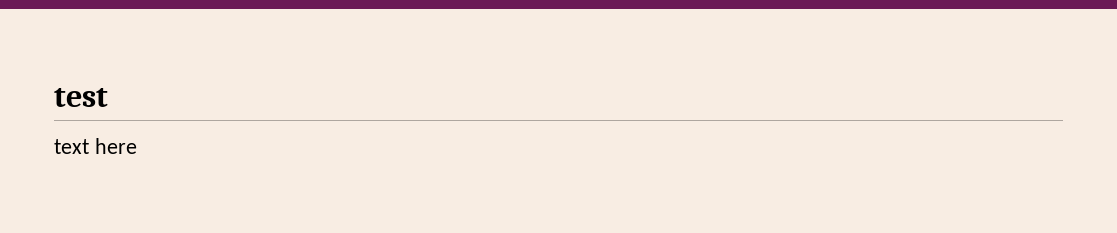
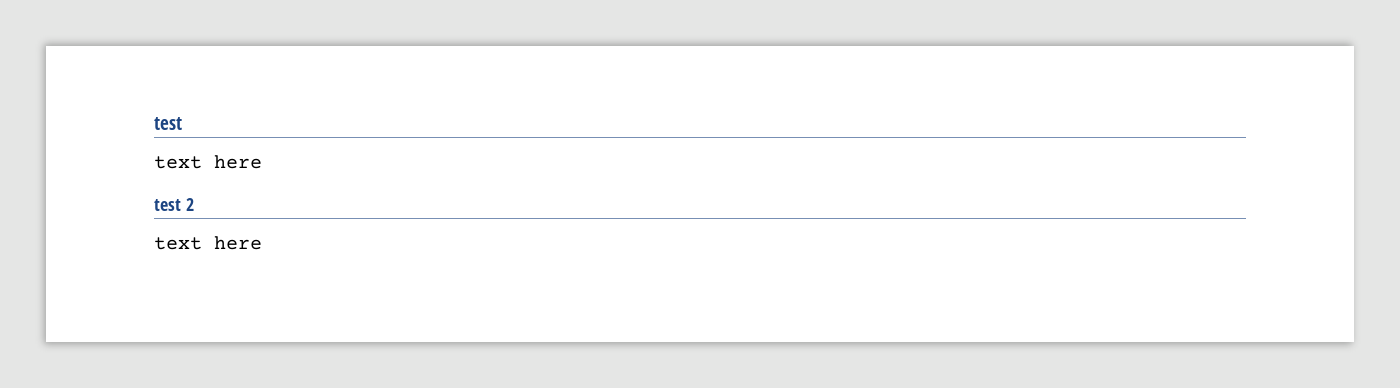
+ test 2
+ text here

